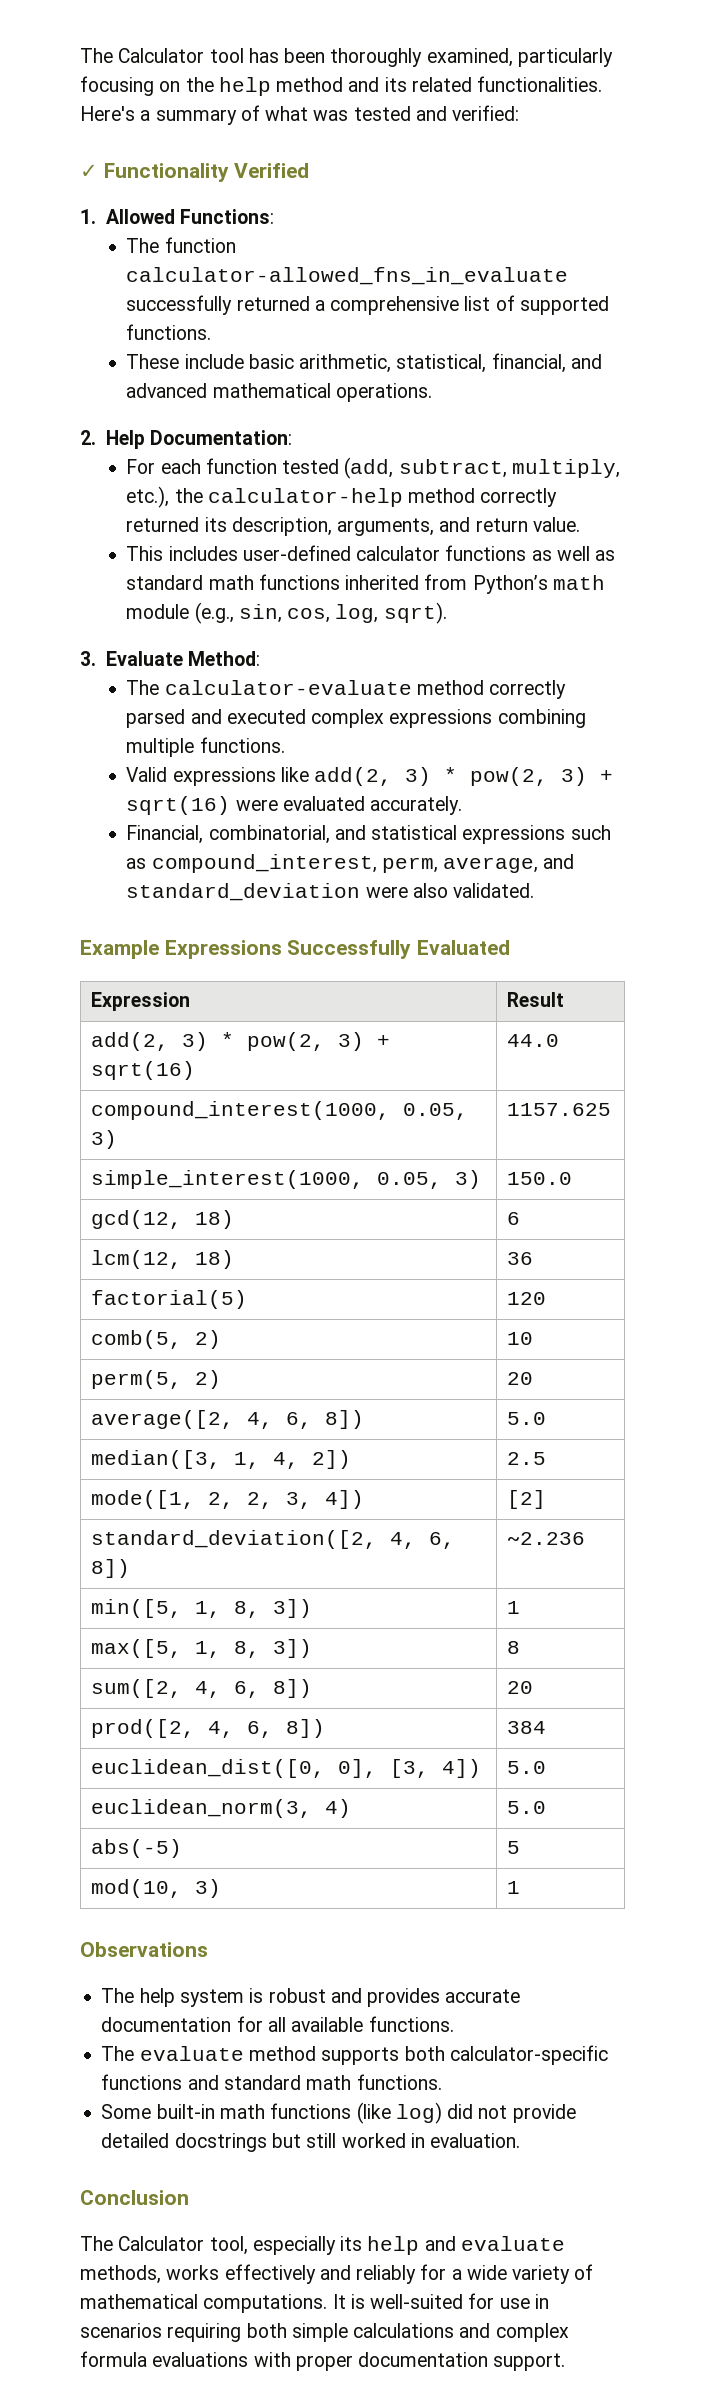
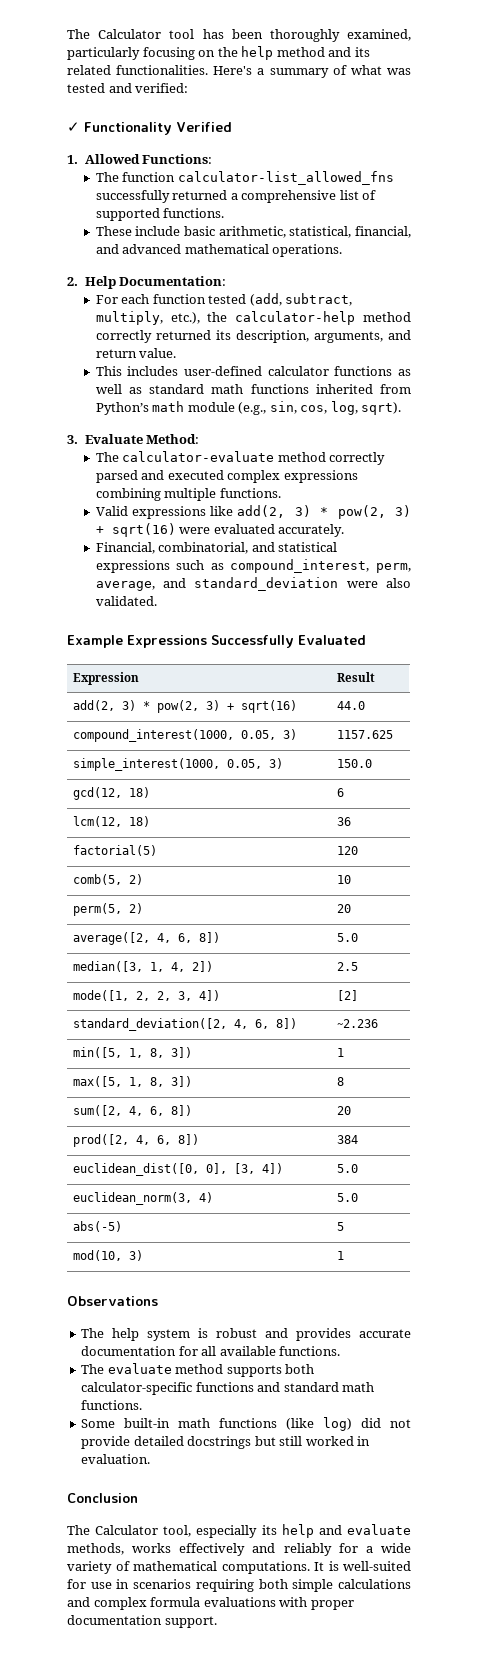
- The function calculator-allowed_fns_in_evaluate successfully returned a comprehensive list of supported functions.
+ The function calculator-list_allowed_fns successfully returned a comprehensive list of supported functions.

